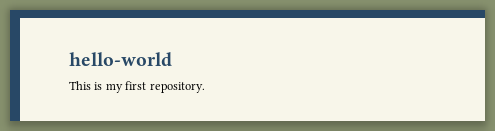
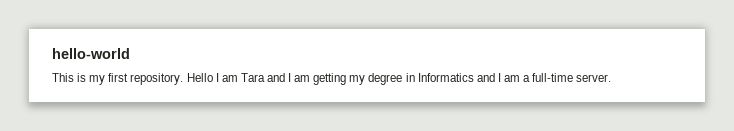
+ Hello I am Tara and I am getting my degree in Informatics and I am a full-time server.

